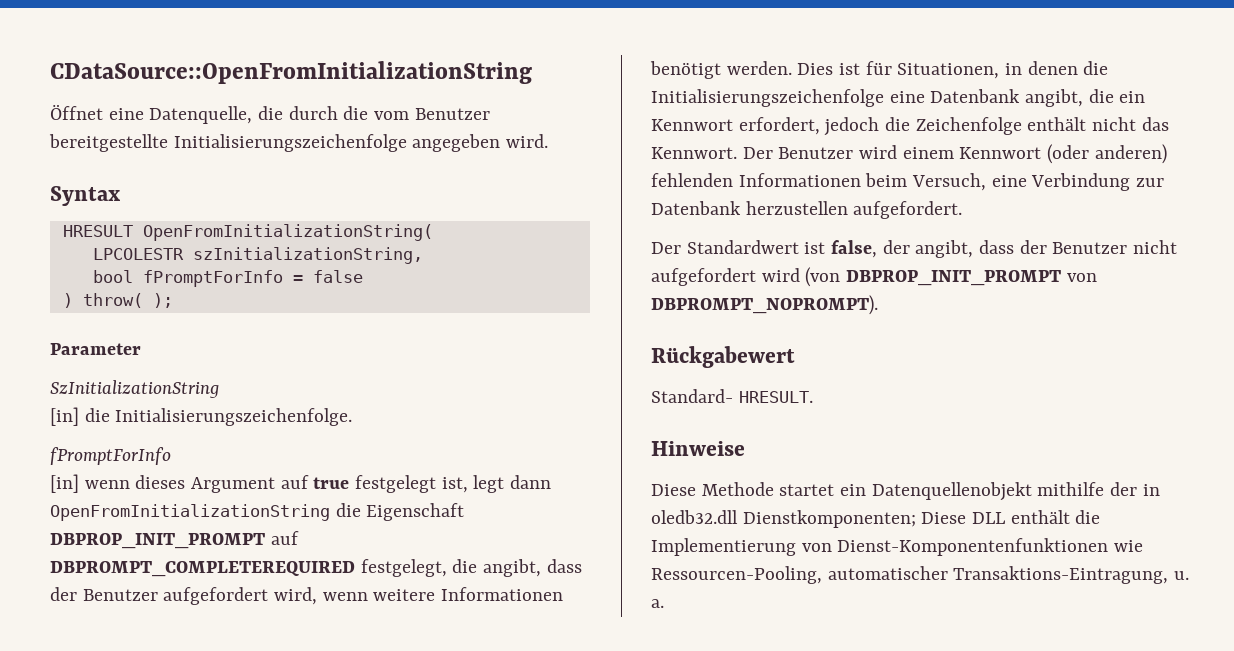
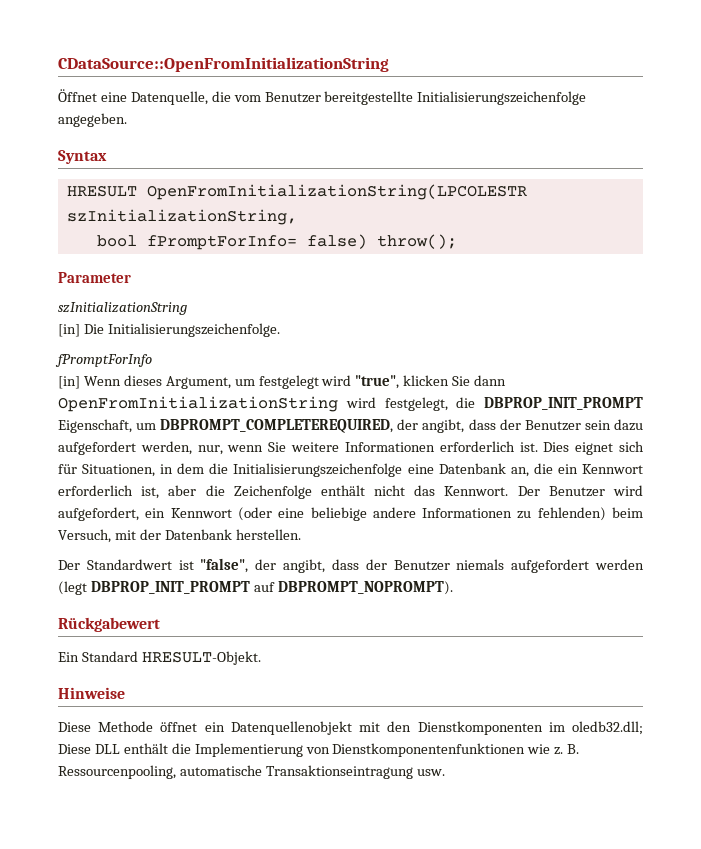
- Öffnet eine Datenquelle, die durch die vom Benutzer bereitgestellte Initialisierungszeichenfolge angegeben wird.
+ Öffnet eine Datenquelle, die vom Benutzer bereitgestellte Initialisierungszeichenfolge angegeben.
- HRESULT OpenFromInitializationString(
- LPCOLESTR szInitializationString,
+ HRESULT OpenFromInitializationString(LPCOLESTR szInitializationString,
- bool fPromptForInfo = false
- ) throw( );
+ bool fPromptForInfo= false) throw();
- SzInitializationString
- [in] die Initialisierungszeichenfolge.
+ szInitializationString
+ [in] Die Initialisierungszeichenfolge.
- [in] wenn dieses Argument auf true festgelegt ist, legt dann OpenFromInitializationString die Eigenschaft DBPROP_INIT_PROMPT auf DBPROMPT_COMPLETEREQUIRED festgelegt, die angibt, dass der Benutzer aufgefordert wird, wenn weitere Informationen benötigt werden. Dies ist für Situationen, in denen die Initialisierungszeichenfolge eine Datenbank angibt, die ein Kennwort erfordert, jedoch die Zeichenfolge enthält nicht das Kennwort.
+ [in] Wenn dieses Argument, um festgelegt wird "true", klicken Sie dann OpenFromInitializationString wird festgelegt, die DBPROP_INIT_PROMPT Eigenschaft, um DBPROMPT_COMPLETEREQUIRED, der angibt, dass der Benutzer sein dazu aufgefordert werden, nur, wenn Sie weitere Informationen erforderlich ist. Dies eignet sich für Situationen, in dem die Initialisierungszeichenfolge eine Datenbank an, die ein Kennwort erforderlich ist, aber die Zeichenfolge enthält nicht das Kennwort.
- Der Benutzer wird einem Kennwort (oder anderen) fehlenden Informationen beim Versuch, eine Verbindung zur Datenbank herzustellen aufgefordert.
+ Der Benutzer wird aufgefordert, ein Kennwort (oder eine beliebige andere Informationen zu fehlenden) beim Versuch, mit der Datenbank herstellen.
- Der Standardwert ist false, der angibt, dass der Benutzer nicht aufgefordert wird (von DBPROP_INIT_PROMPT von DBPROMPT_NOPROMPT).
+ Der Standardwert ist "false", der angibt, dass der Benutzer niemals aufgefordert werden (legt DBPROP_INIT_PROMPT auf DBPROMPT_NOPROMPT).
- Standard- HRESULT.
+ Ein Standard HRESULT-Objekt.
- Diese Methode startet ein Datenquellenobjekt mithilfe der in oledb32.dll Dienstkomponenten; Diese DLL enthält die Implementierung von Dienst-Komponentenfunktionen wie Ressourcen-Pooling, automatischer Transaktions-Eintragung, u. a.
+ Diese Methode öffnet ein Datenquellenobjekt mit den Dienstkomponenten im oledb32.dll; Diese DLL enthält die Implementierung von Dienstkomponentenfunktionen wie z. B. Ressourcenpooling, automatische Transaktionseintragung usw.

